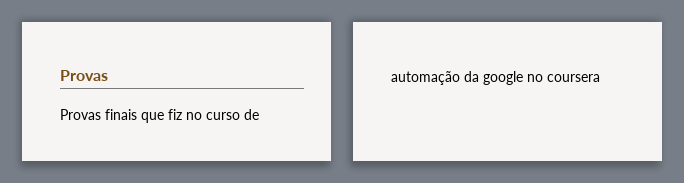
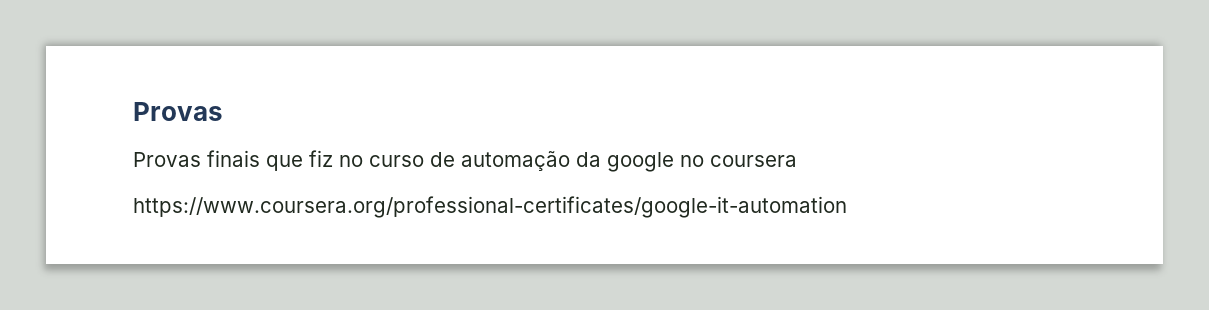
+ https://www.coursera.org/professional-certificates/google-it-automation

